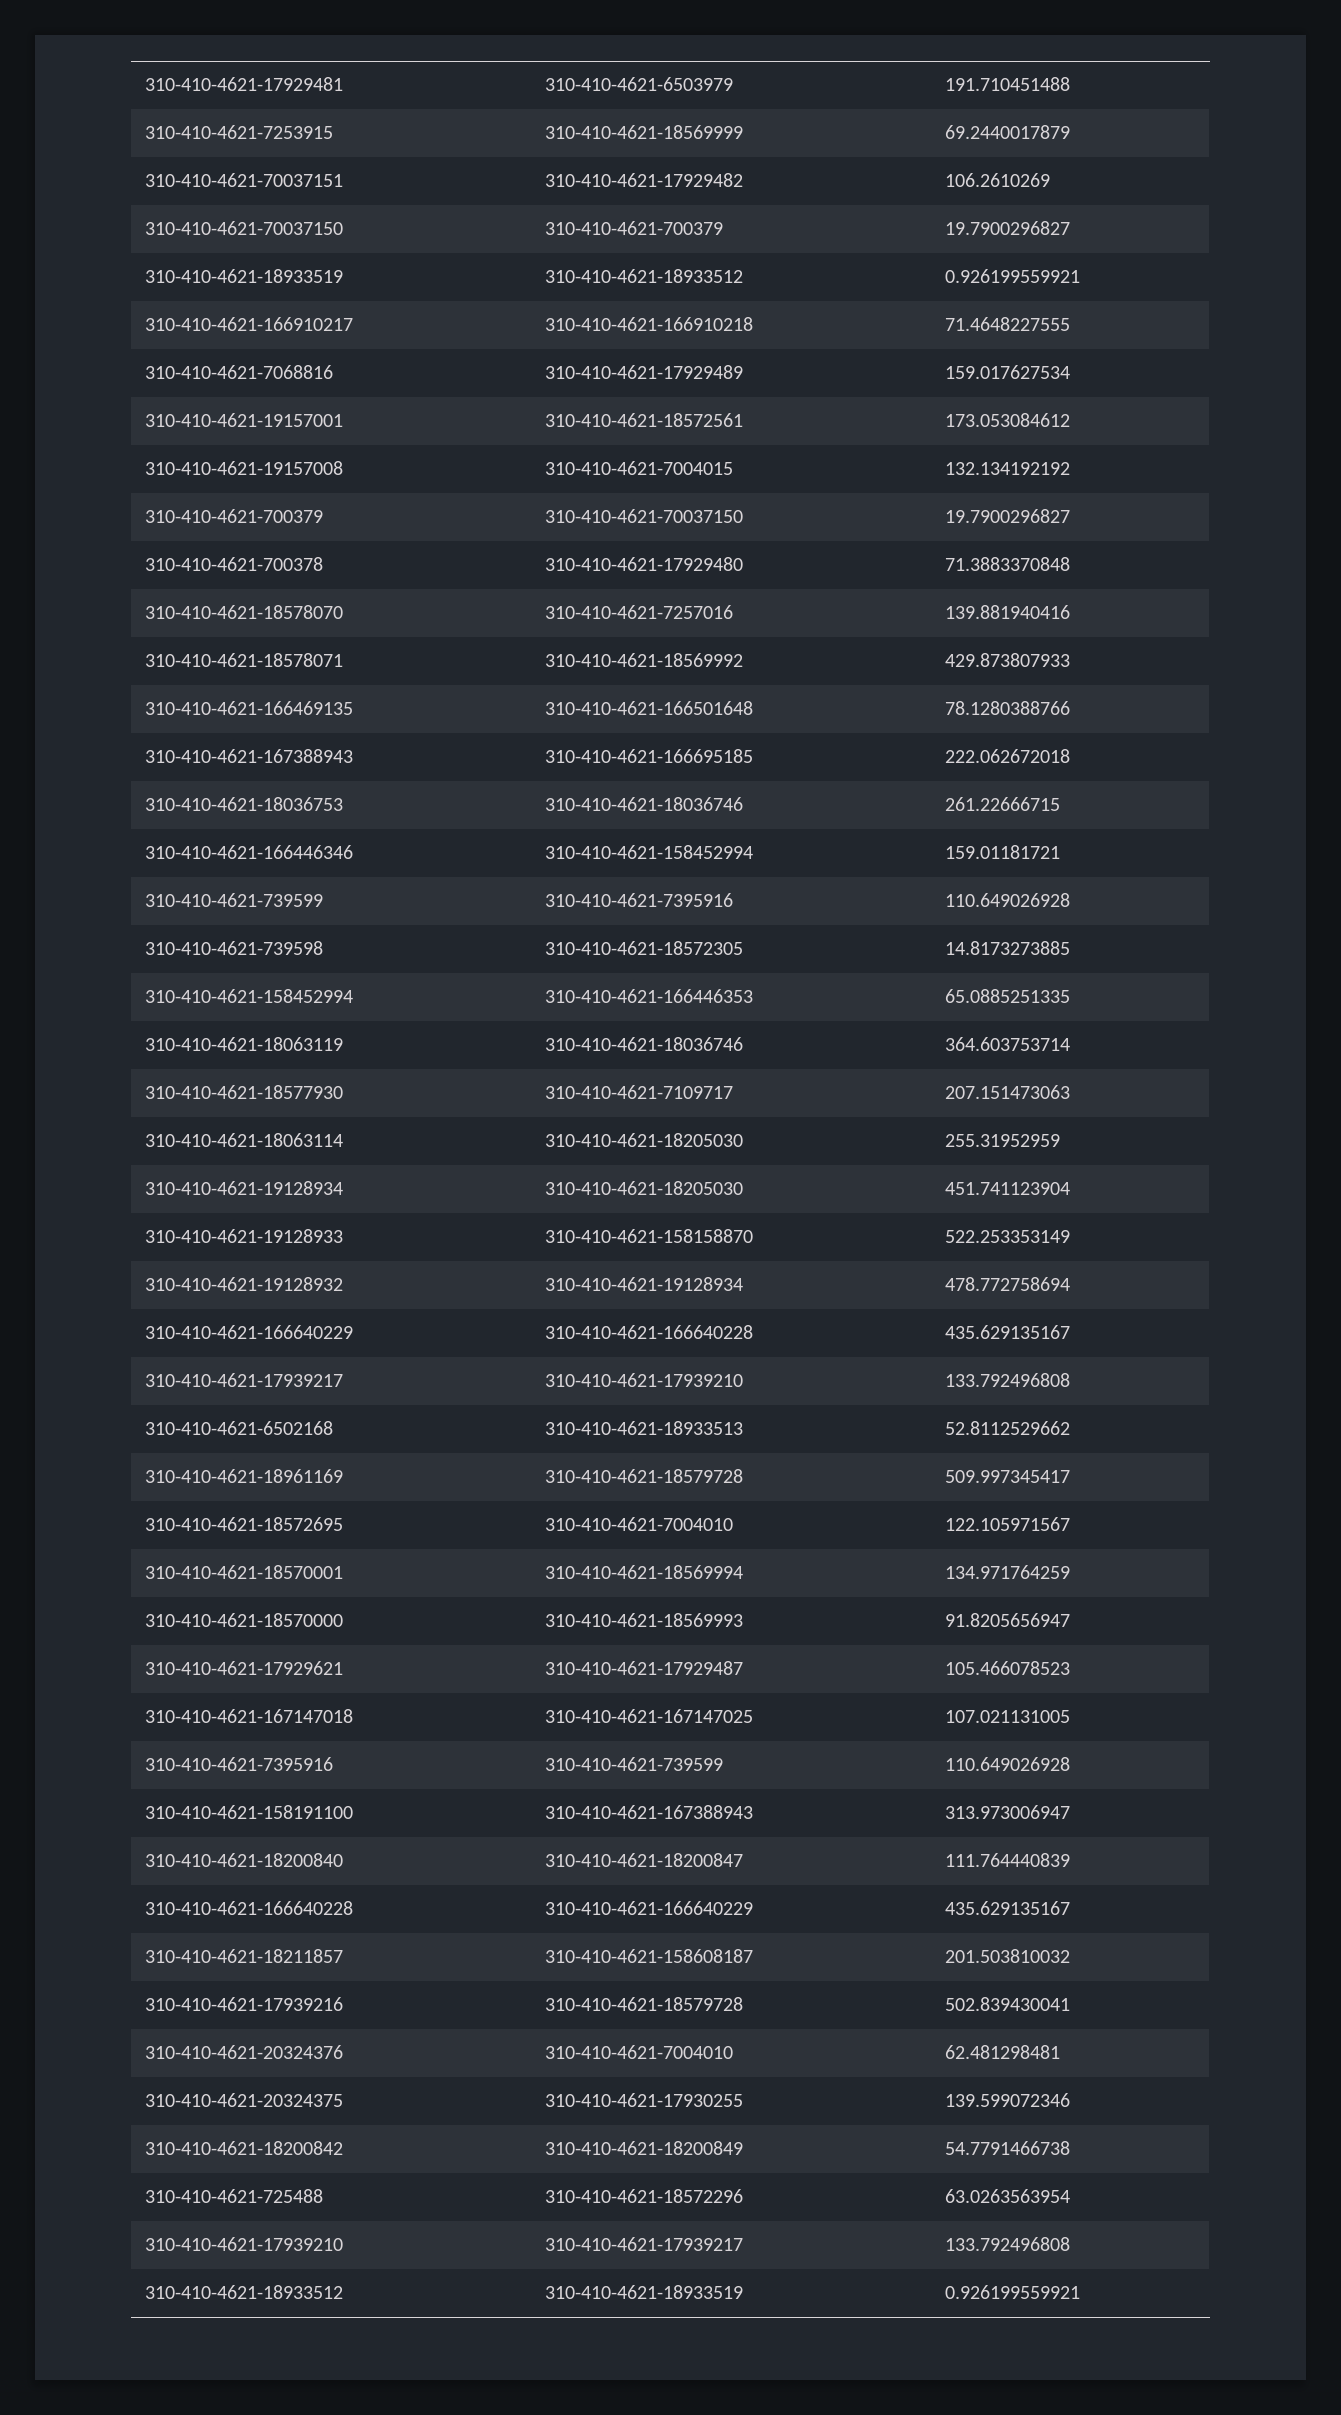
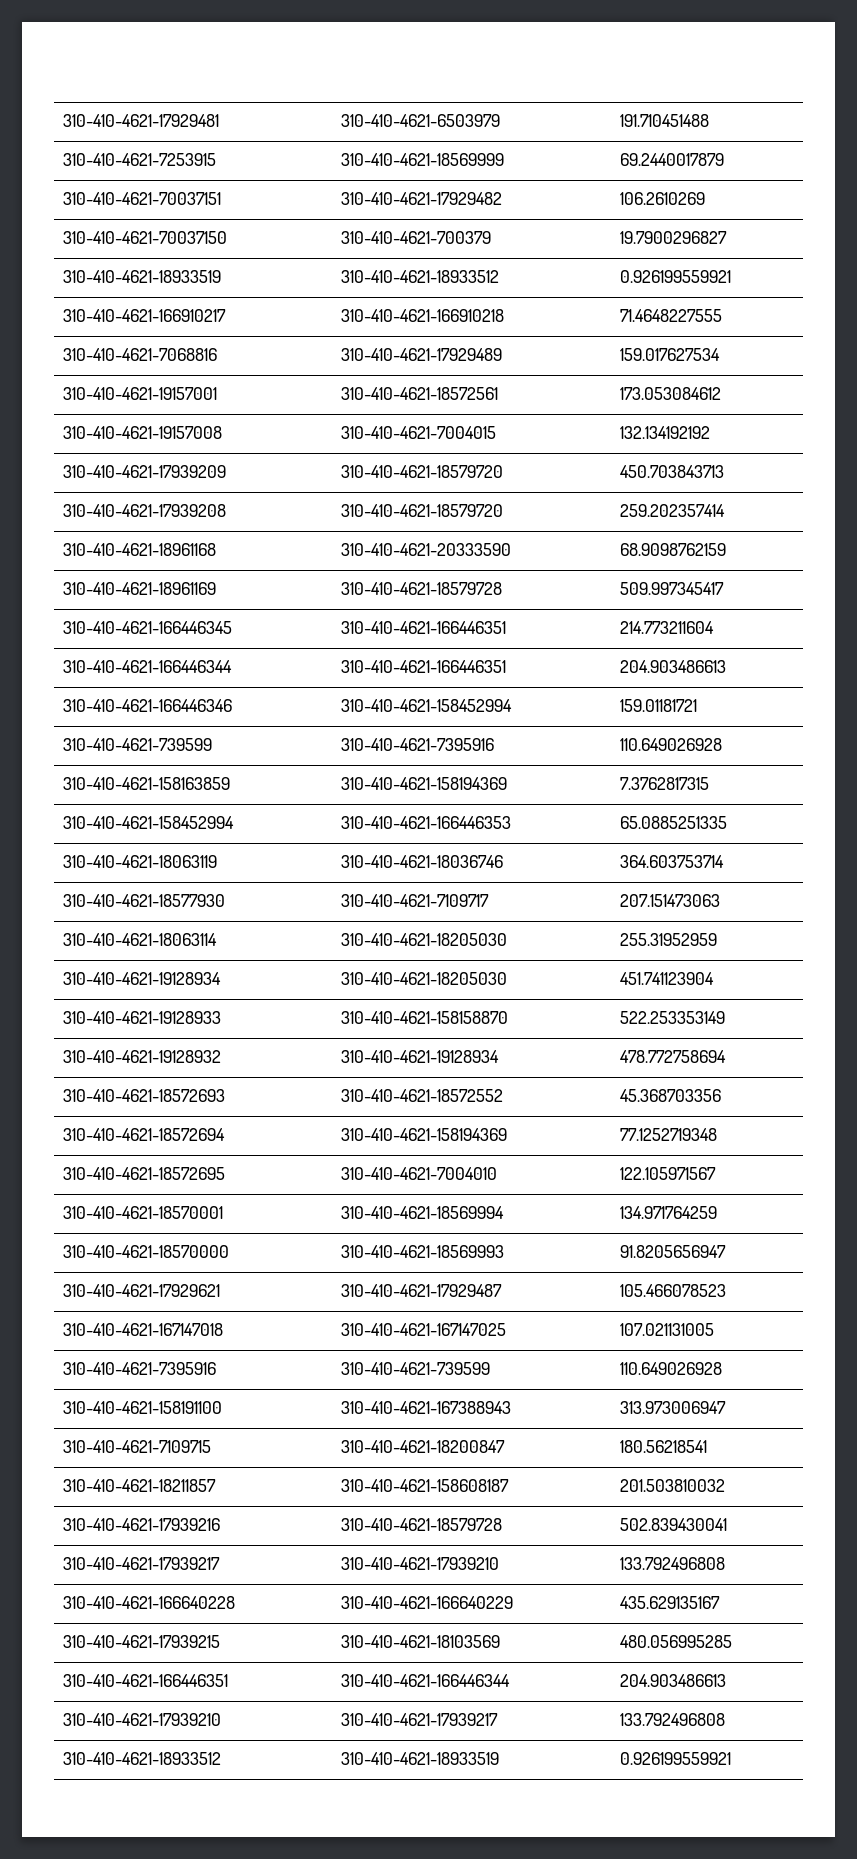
- 310-410-4621-700379 | 310-410-4621-70037150 | 19.7900296827
- 310-410-4621-700378 | 310-410-4621-17929480 | 71.3883370848
- 310-410-4621-18578070 | 310-410-4621-7257016 | 139.881940416
- 310-410-4621-18578071 | 310-410-4621-18569992 | 429.873807933
- 310-410-4621-166469135 | 310-410-4621-166501648 | 78.1280388766
- 310-410-4621-167388943 | 310-410-4621-166695185 | 222.062672018
- 310-410-4621-18036753 | 310-410-4621-18036746 | 261.22666715
+ 310-410-4621-17939209 | 310-410-4621-18579720 | 450.703843713
+ 310-410-4621-17939208 | 310-410-4621-18579720 | 259.202357414
+ 310-410-4621-18961168 | 310-410-4621-20333590 | 68.9098762159
+ 310-410-4621-18961169 | 310-410-4621-18579728 | 509.997345417
+ 310-410-4621-166446345 | 310-410-4621-166446351 | 214.773211604
+ 310-410-4621-166446344 | 310-410-4621-166446351 | 204.903486613
- 310-410-4621-739598 | 310-410-4621-18572305 | 14.8173273885
+ 310-410-4621-158163859 | 310-410-4621-158194369 | 7.3762817315
- 310-410-4621-166640229 | 310-410-4621-166640228 | 435.629135167
- 310-410-4621-17939217 | 310-410-4621-17939210 | 133.792496808
- 310-410-4621-6502168 | 310-410-4621-18933513 | 52.8112529662
- 310-410-4621-18961169 | 310-410-4621-18579728 | 509.997345417
+ 310-410-4621-18572693 | 310-410-4621-18572552 | 45.368703356
+ 310-410-4621-18572694 | 310-410-4621-158194369 | 77.1252719348
- 310-410-4621-18200840 | 310-410-4621-18200847 | 111.764440839
- 310-410-4621-166640228 | 310-410-4621-166640229 | 435.629135167
+ 310-410-4621-7109715 | 310-410-4621-18200847 | 180.56218541
- 310-410-4621-20324376 | 310-410-4621-7004010 | 62.481298481
- 310-410-4621-20324375 | 310-410-4621-17930255 | 139.599072346
- 310-410-4621-18200842 | 310-410-4621-18200849 | 54.7791466738
- 310-410-4621-725488 | 310-410-4621-18572296 | 63.0263563954
+ 310-410-4621-17939217 | 310-410-4621-17939210 | 133.792496808
+ 310-410-4621-166640228 | 310-410-4621-166640229 | 435.629135167
+ 310-410-4621-17939215 | 310-410-4621-18103569 | 480.056995285
+ 310-410-4621-166446351 | 310-410-4621-166446344 | 204.903486613

